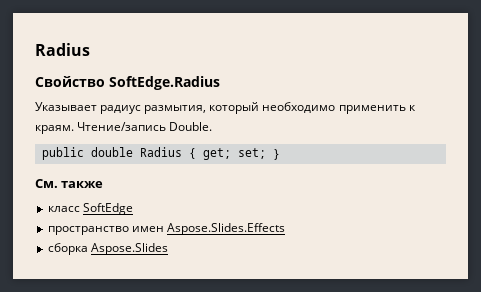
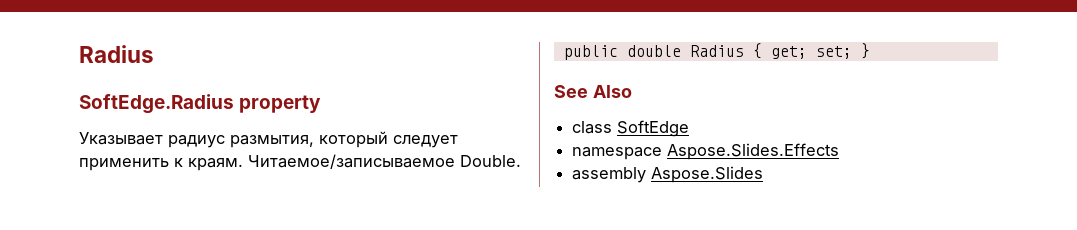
- Свойство SoftEdge.Radius
+ SoftEdge.Radius property
- Указывает радиус размытия, который необходимо применить к краям.
+ Указывает радиус размытия, который следует применить к краям.
- Чтение/запись Double.
+ Читаемое/записываемое Double.
- См. также
- класс SoftEdge
+ See Also
+ class SoftEdge
- пространство имен Aspose.Slides.Effects
+ namespace Aspose.Slides.Effects
- сборка Aspose.Slides
+ assembly Aspose.Slides

